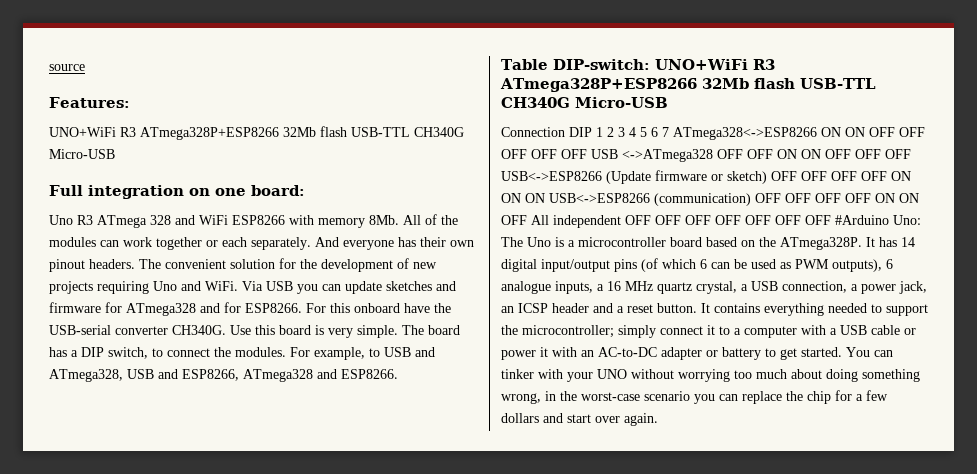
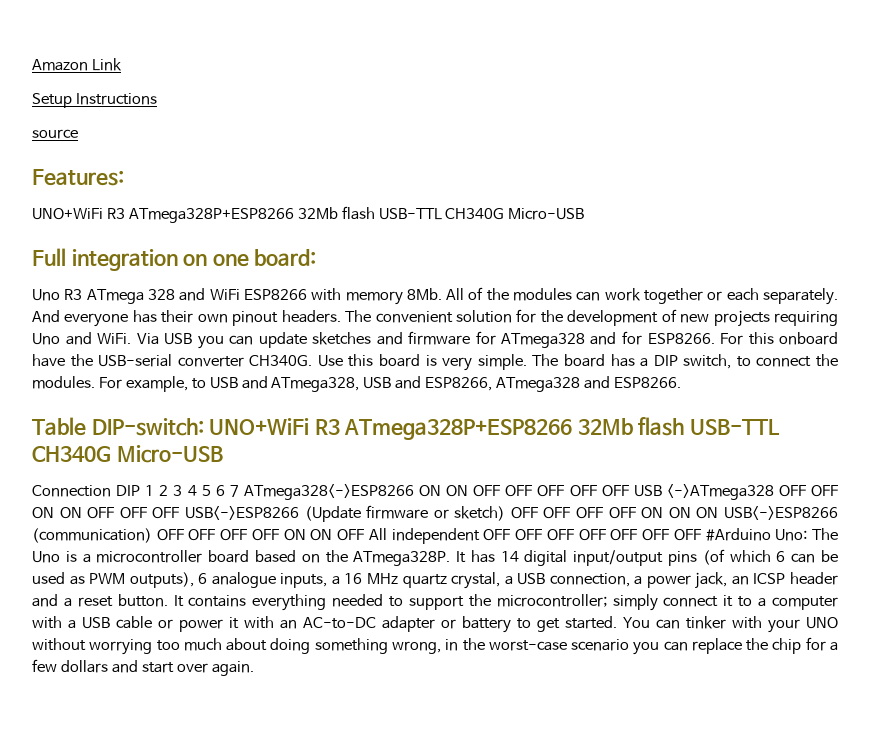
+ Amazon Link
+ Setup Instructions

